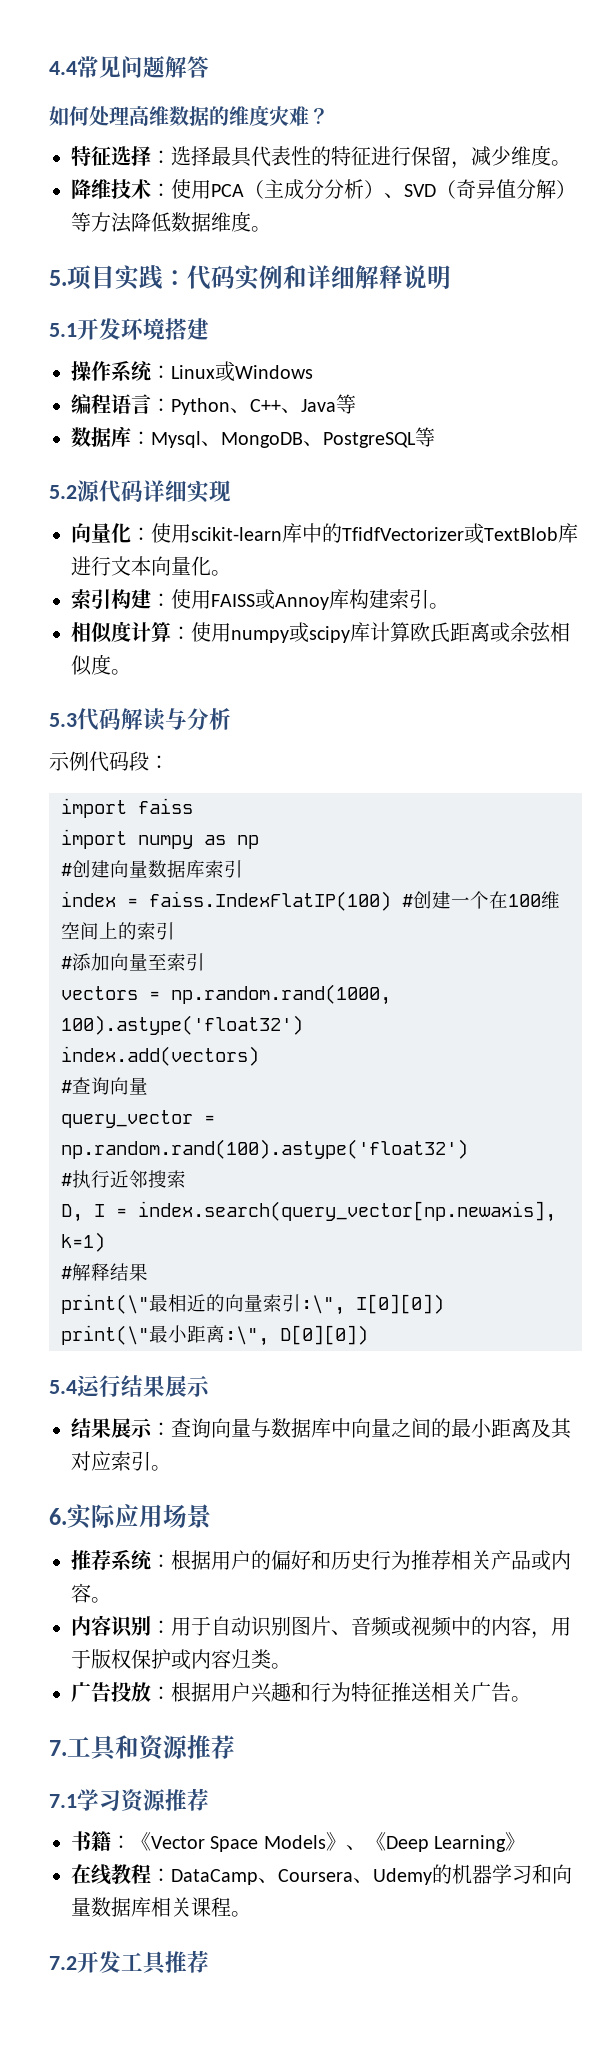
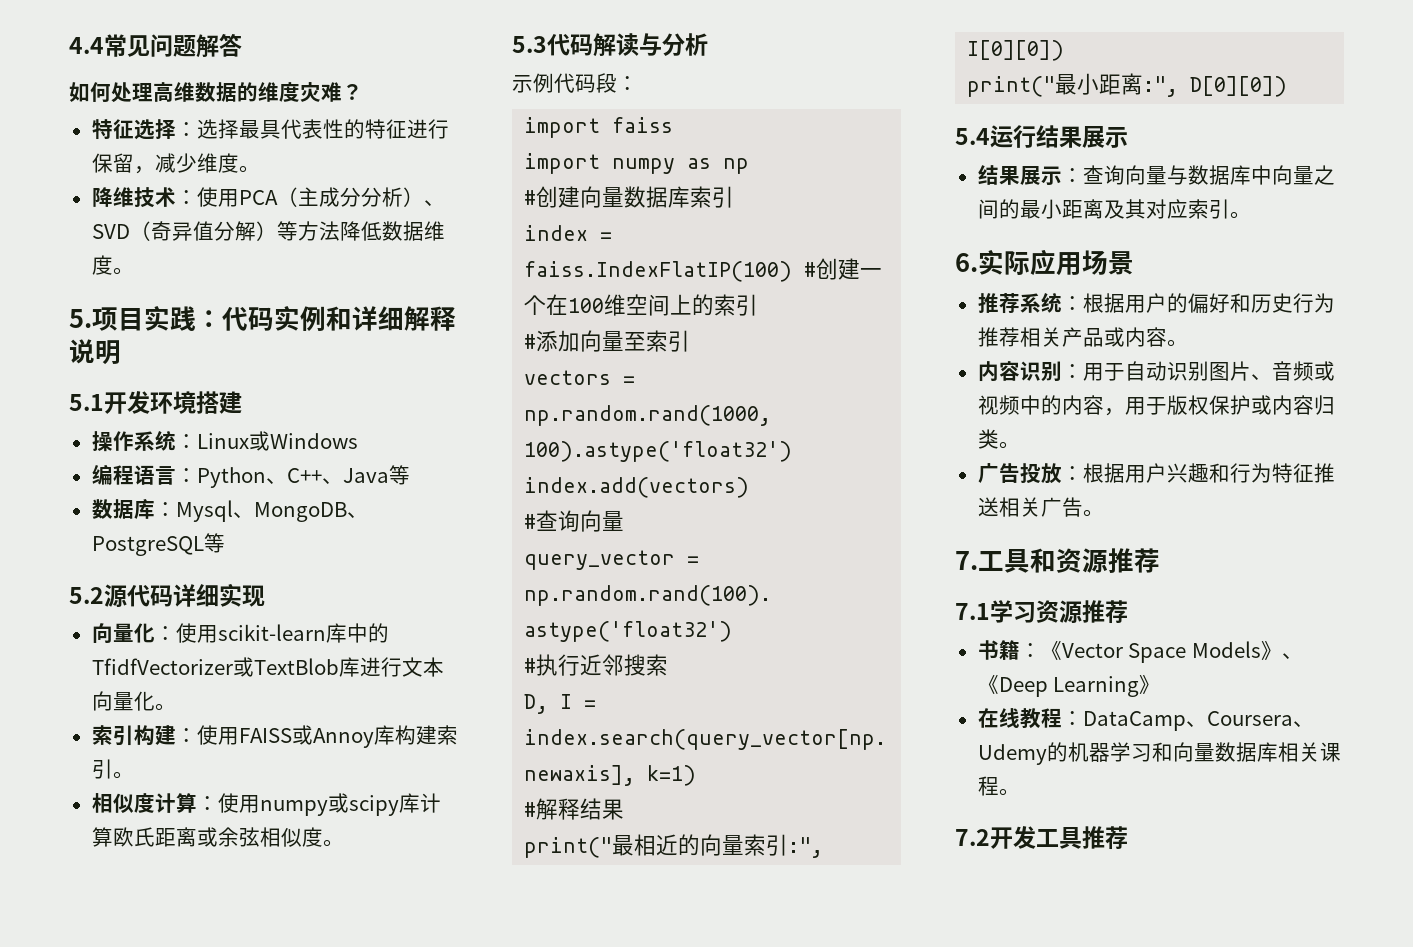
- print(\"最相近的向量索引:\", I[0][0])
+ print("最相近的向量索引:", I[0][0])
- print(\"最小距离:\", D[0][0])
+ print("最小距离:", D[0][0])

